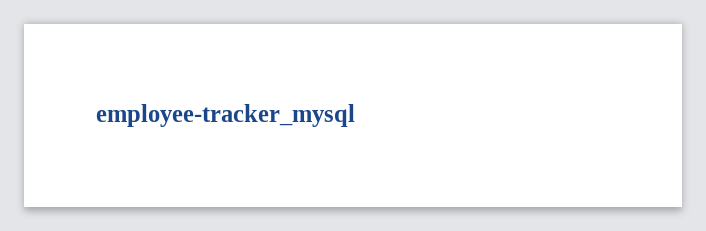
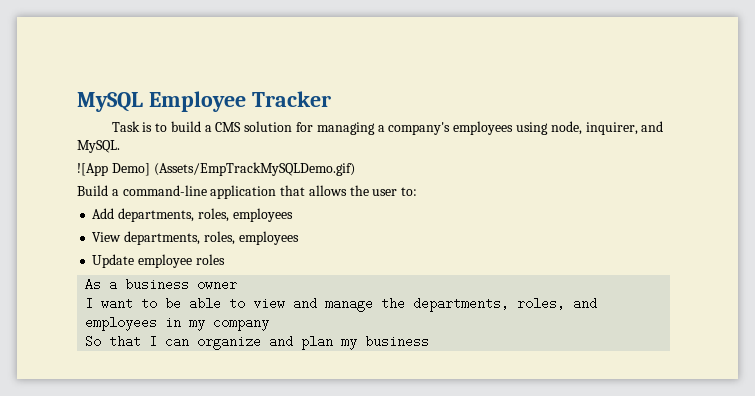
- employee-tracker_mysql
+ MySQL Employee Tracker
+ Task is to build a CMS solution for managing a company's employees using node, inquirer, and MySQL.
+ ![App Demo] (Assets/EmpTrackMySQLDemo.gif)
+ Build a command-line application that allows the user to:
+ Add departments, roles, employees
+ View departments, roles, employees
+ Update employee roles
+ As a business owner
+ I want to be able to view and manage the departments, roles, and employees in my company
+ So that I can organize and plan my business

